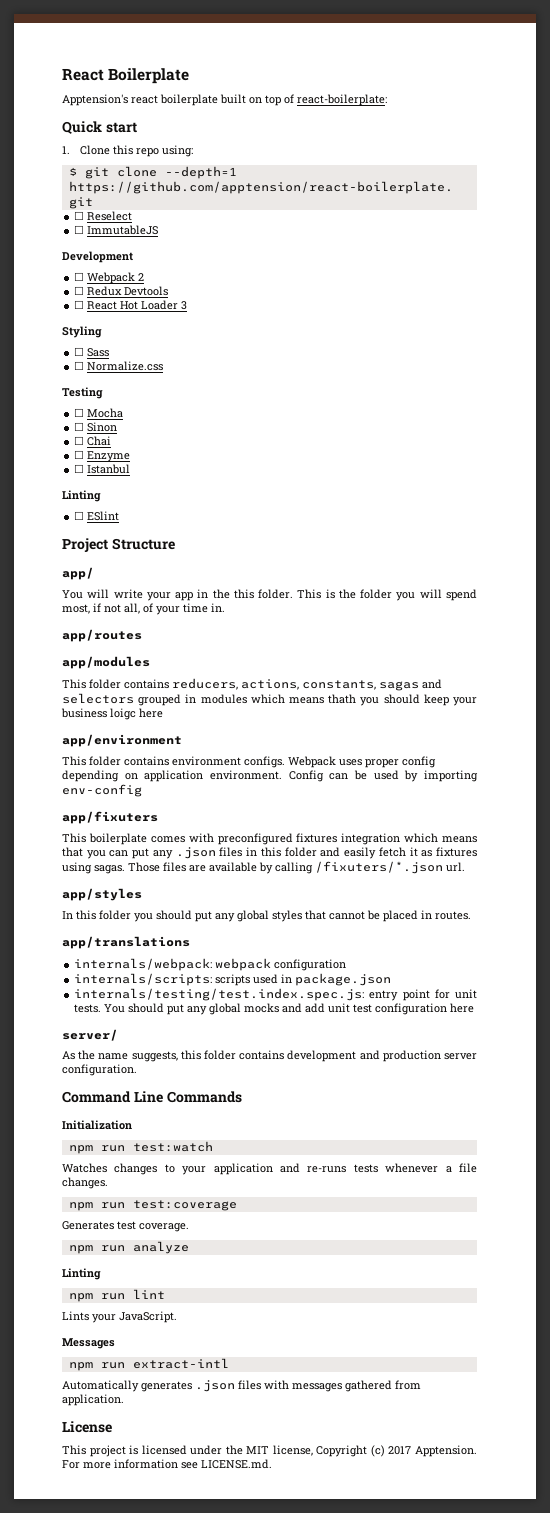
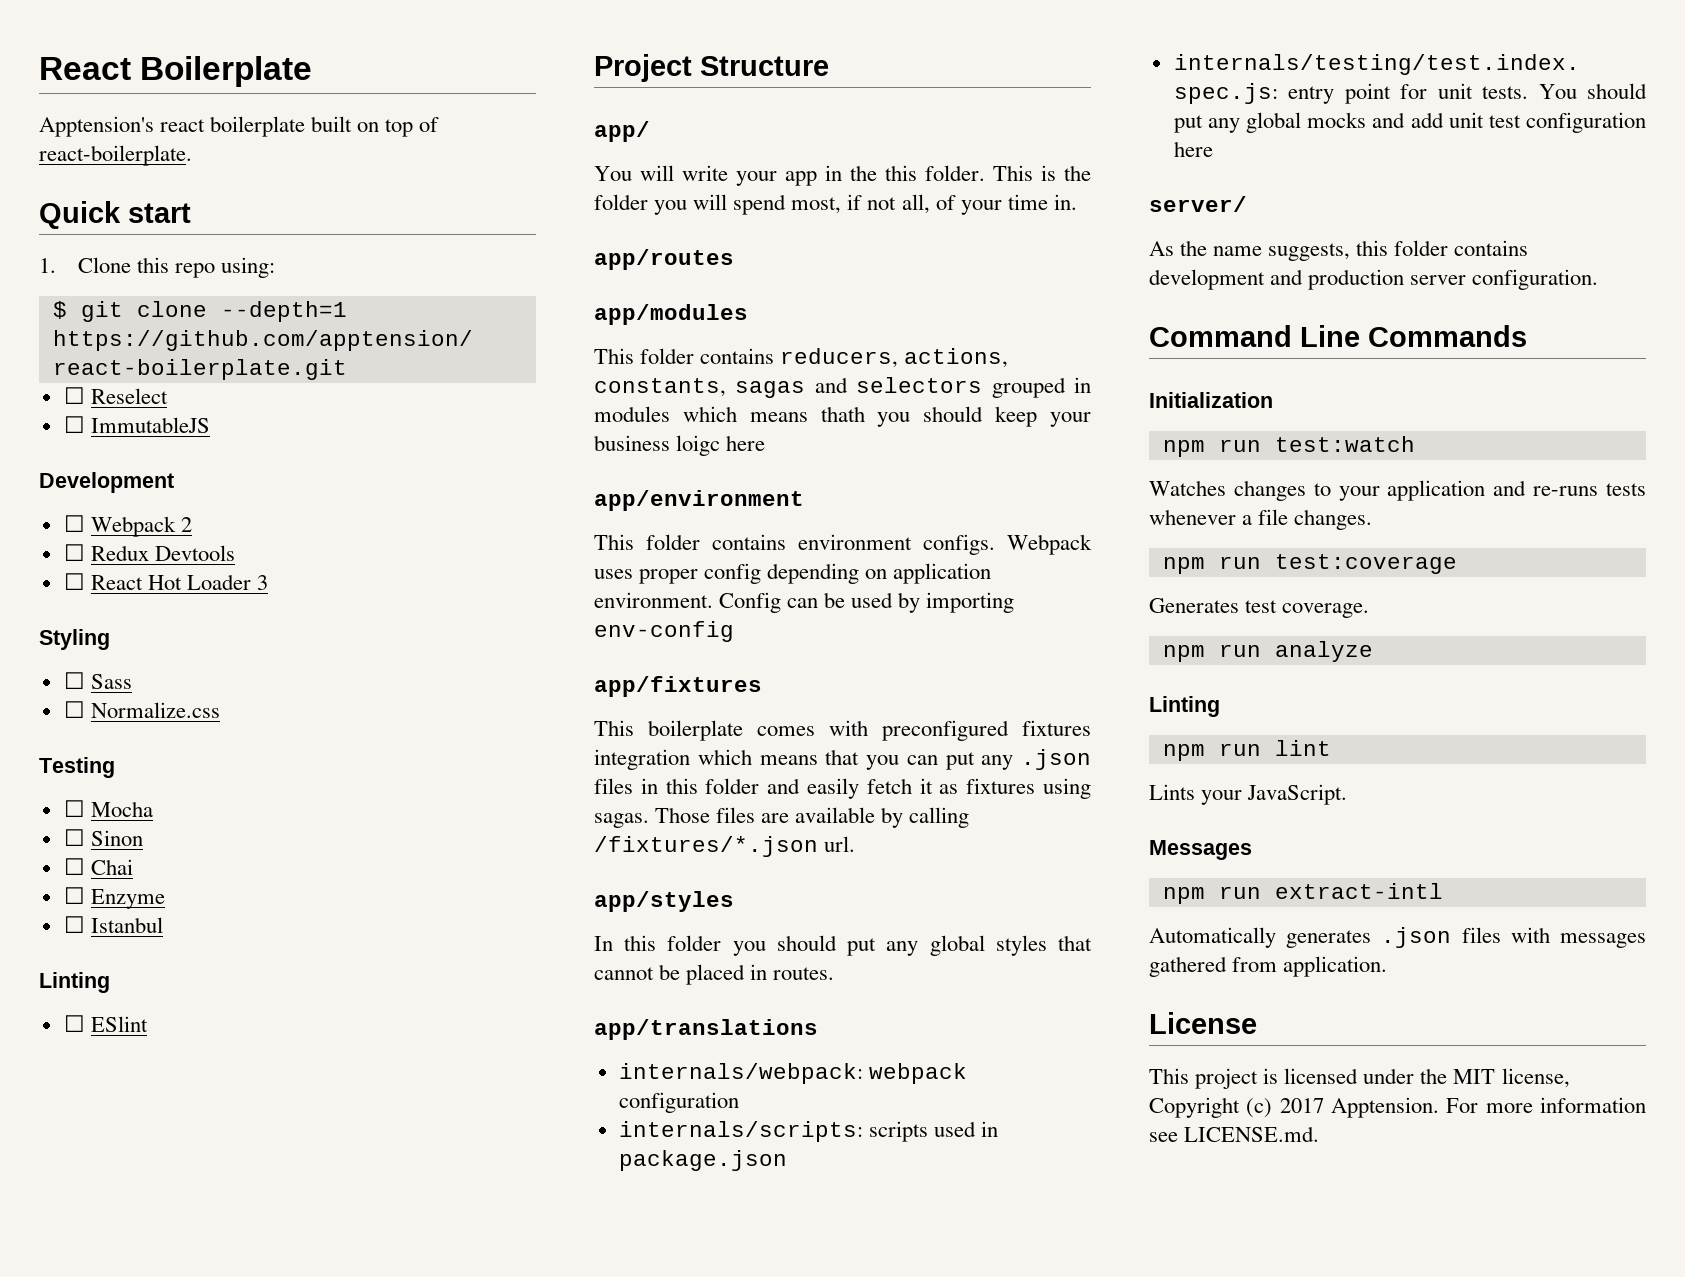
- Apptension's react boilerplate built on top of react-boilerplate:
+ Apptension's react boilerplate built on top of react-boilerplate.
- app/fixuters
+ app/fixtures
- Those files are available by calling /fixuters/*.json url.
+ Those files are available by calling /fixtures/*.json url.

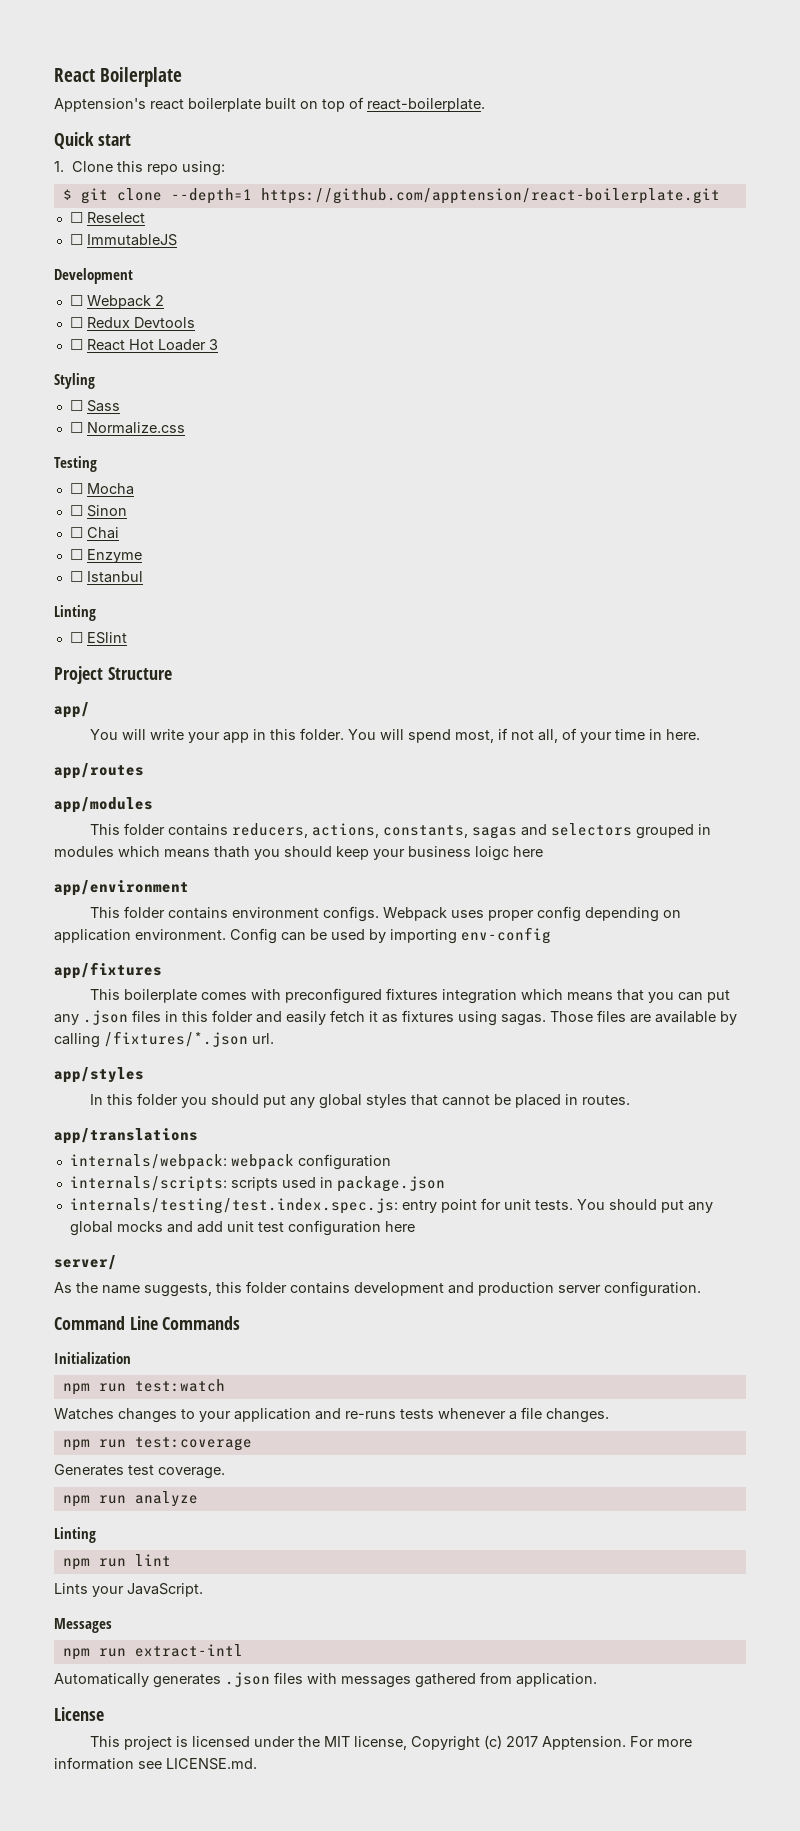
- You will write your app in the this folder.
+ You will write your app in this folder.
- This is the folder you will spend most, if not all, of your time in.
+ You will spend most, if not all, of your time in here.

